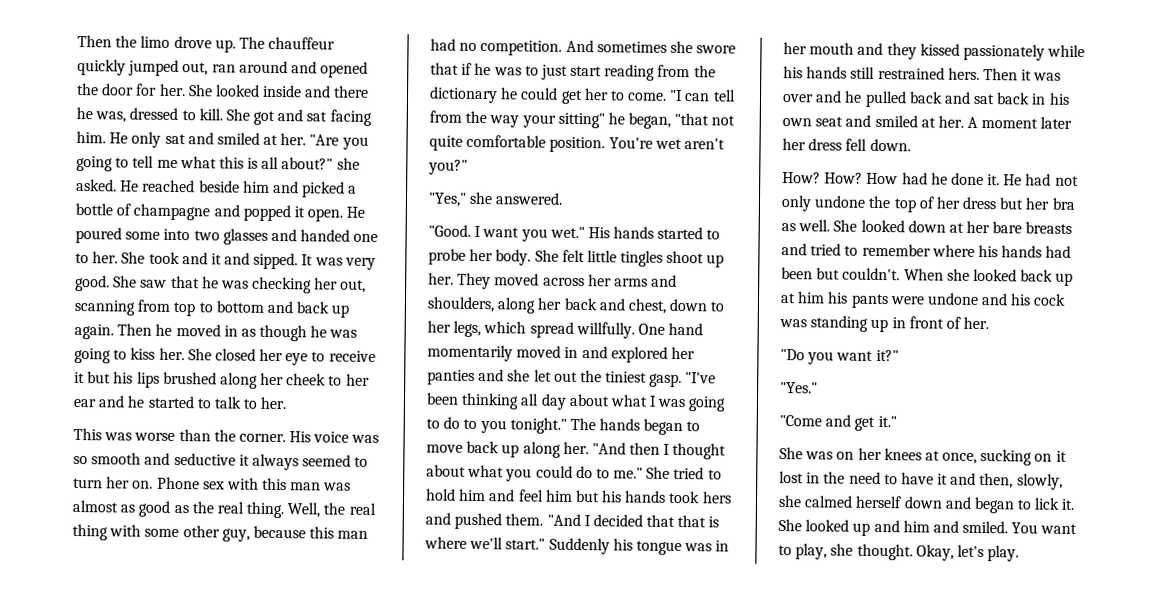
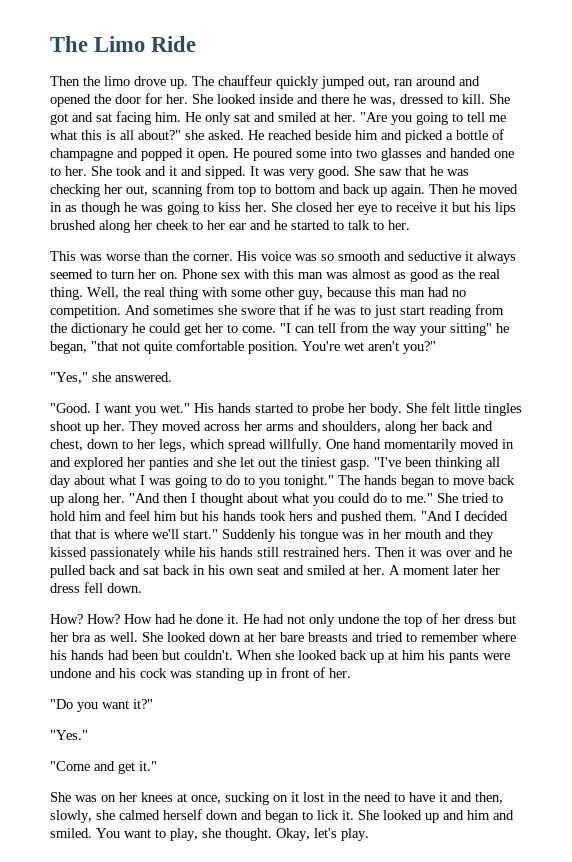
+ The Limo Ride

